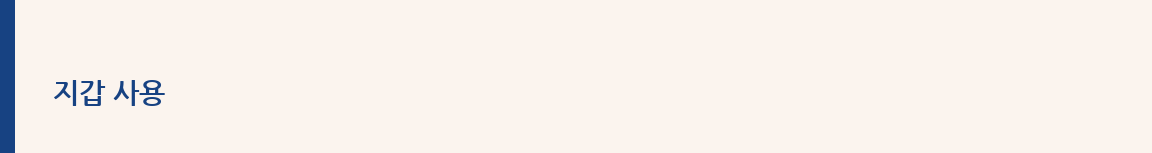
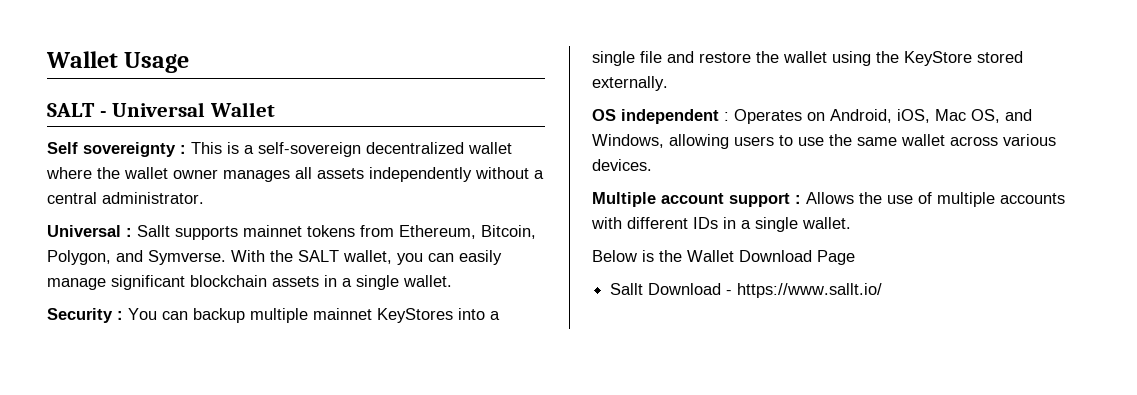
- 지갑 사용
+ Wallet Usage
+ SALT - Universal Wallet
+ Self sovereignty : This is a self-sovereign decentralized wallet where the wallet owner manages all assets independently without a central administrator.
+ Universal : Sallt supports mainnet tokens from Ethereum, Bitcoin, Polygon, and Symverse. With the SALT wallet, you can easily manage significant blockchain assets in a single wallet.
+ Security : You can backup multiple mainnet KeyStores into a single file and restore the wallet using the KeyStore stored externally.
+ OS independent : Operates on Android, iOS, Mac OS, and Windows, allowing users to use the same wallet across various devices.
+ Multiple account support : Allows the use of multiple accounts with different IDs in a single wallet.
+ Below is the Wallet Download Page
+ Sallt Download - https://www.sallt.io/

